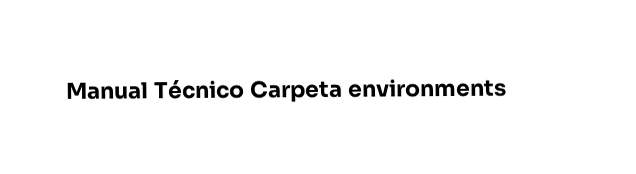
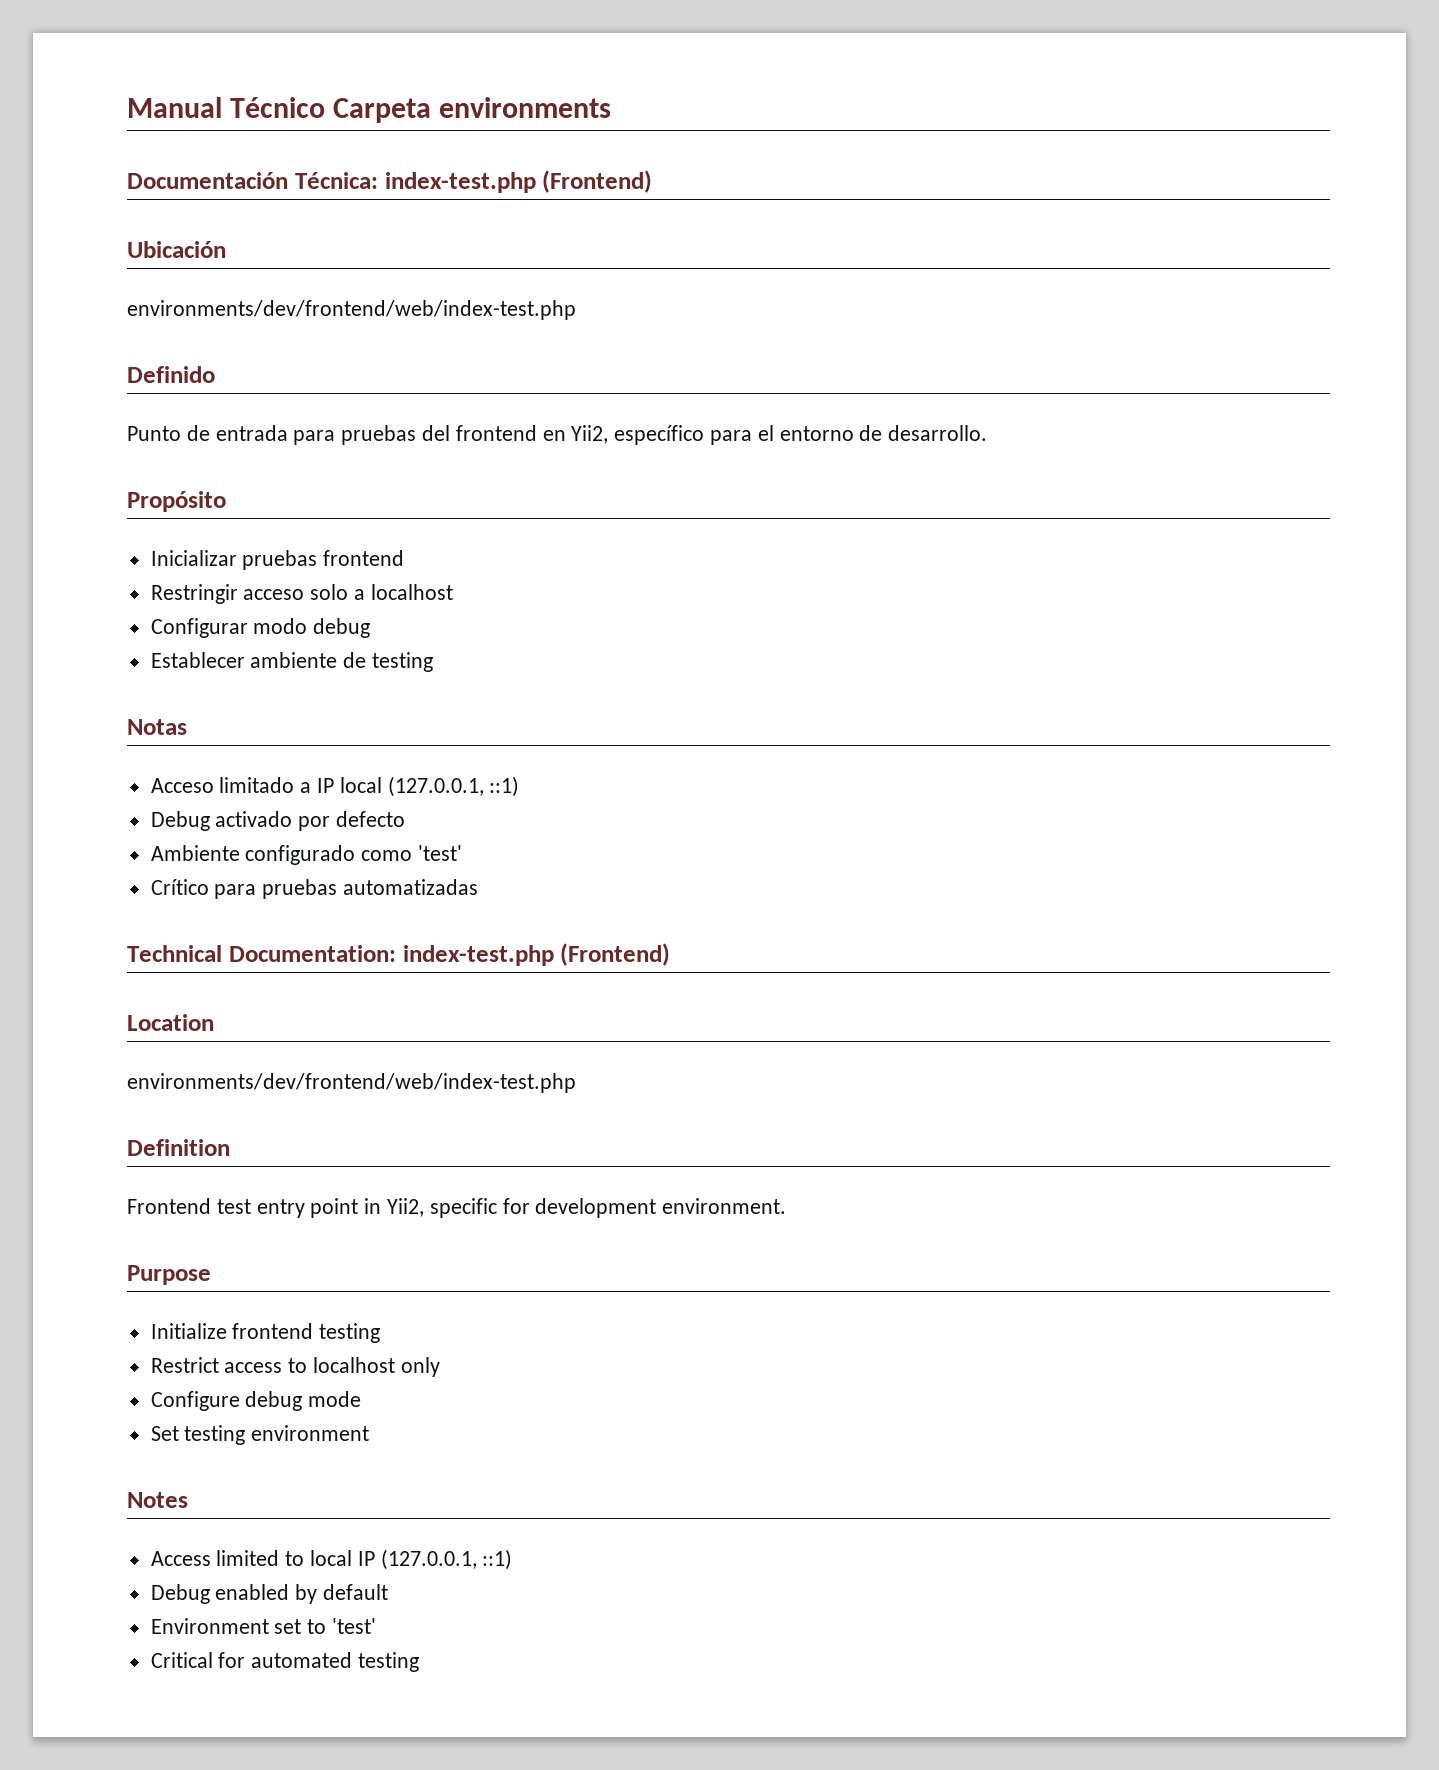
+ Documentación Técnica: index-test.php (Frontend)
+ Ubicación
+ environments/dev/frontend/web/index-test.php
+ Definido
+ Punto de entrada para pruebas del frontend en Yii2, específico para el entorno de desarrollo.
+ Propósito
+ Inicializar pruebas frontend
+ Restringir acceso solo a localhost
+ Configurar modo debug
+ Establecer ambiente de testing
+ Notas
+ Acceso limitado a IP local (127.0.0.1, ::1)
+ Debug activado por defecto
+ Ambiente configurado como 'test'
+ Crítico para pruebas automatizadas
+ Technical Documentation: index-test.php (Frontend)
+ Location
+ environments/dev/frontend/web/index-test.php
+ Definition
+ Frontend test entry point in Yii2, specific for development environment.
+ Purpose
+ Initialize frontend testing
+ Restrict access to localhost only
+ Configure debug mode
+ Set testing environment
+ Notes
+ Access limited to local IP (127.0.0.1, ::1)
+ Debug enabled by default
+ Environment set to 'test'
+ Critical for automated testing

